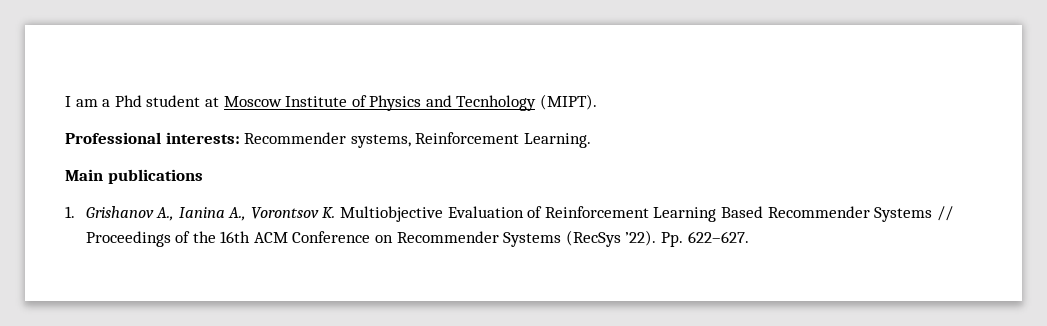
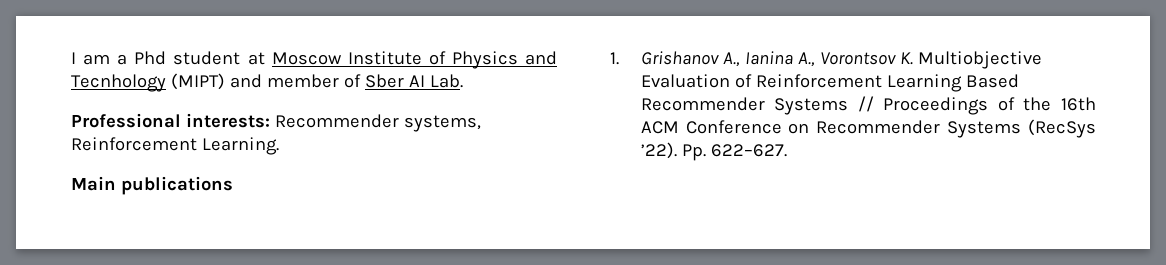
- I am a Phd student at Moscow Institute of Physics and Tecnhology (MIPT).
+ I am a Phd student at Moscow Institute of Physics and Tecnhology (MIPT) and member of Sber AI Lab.

